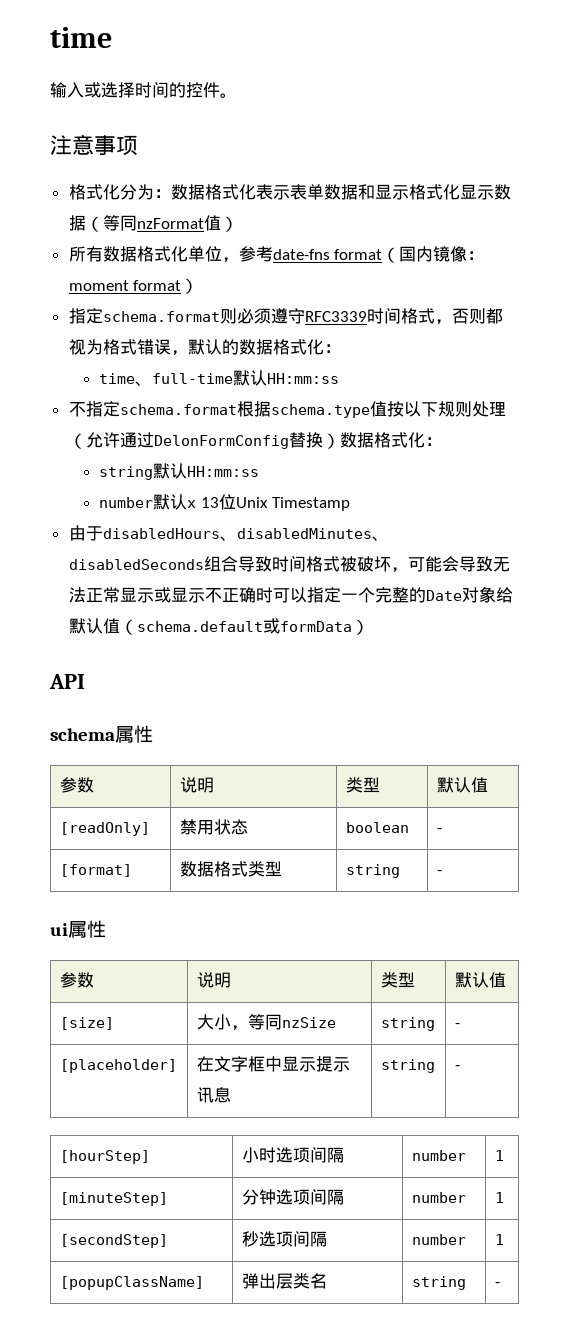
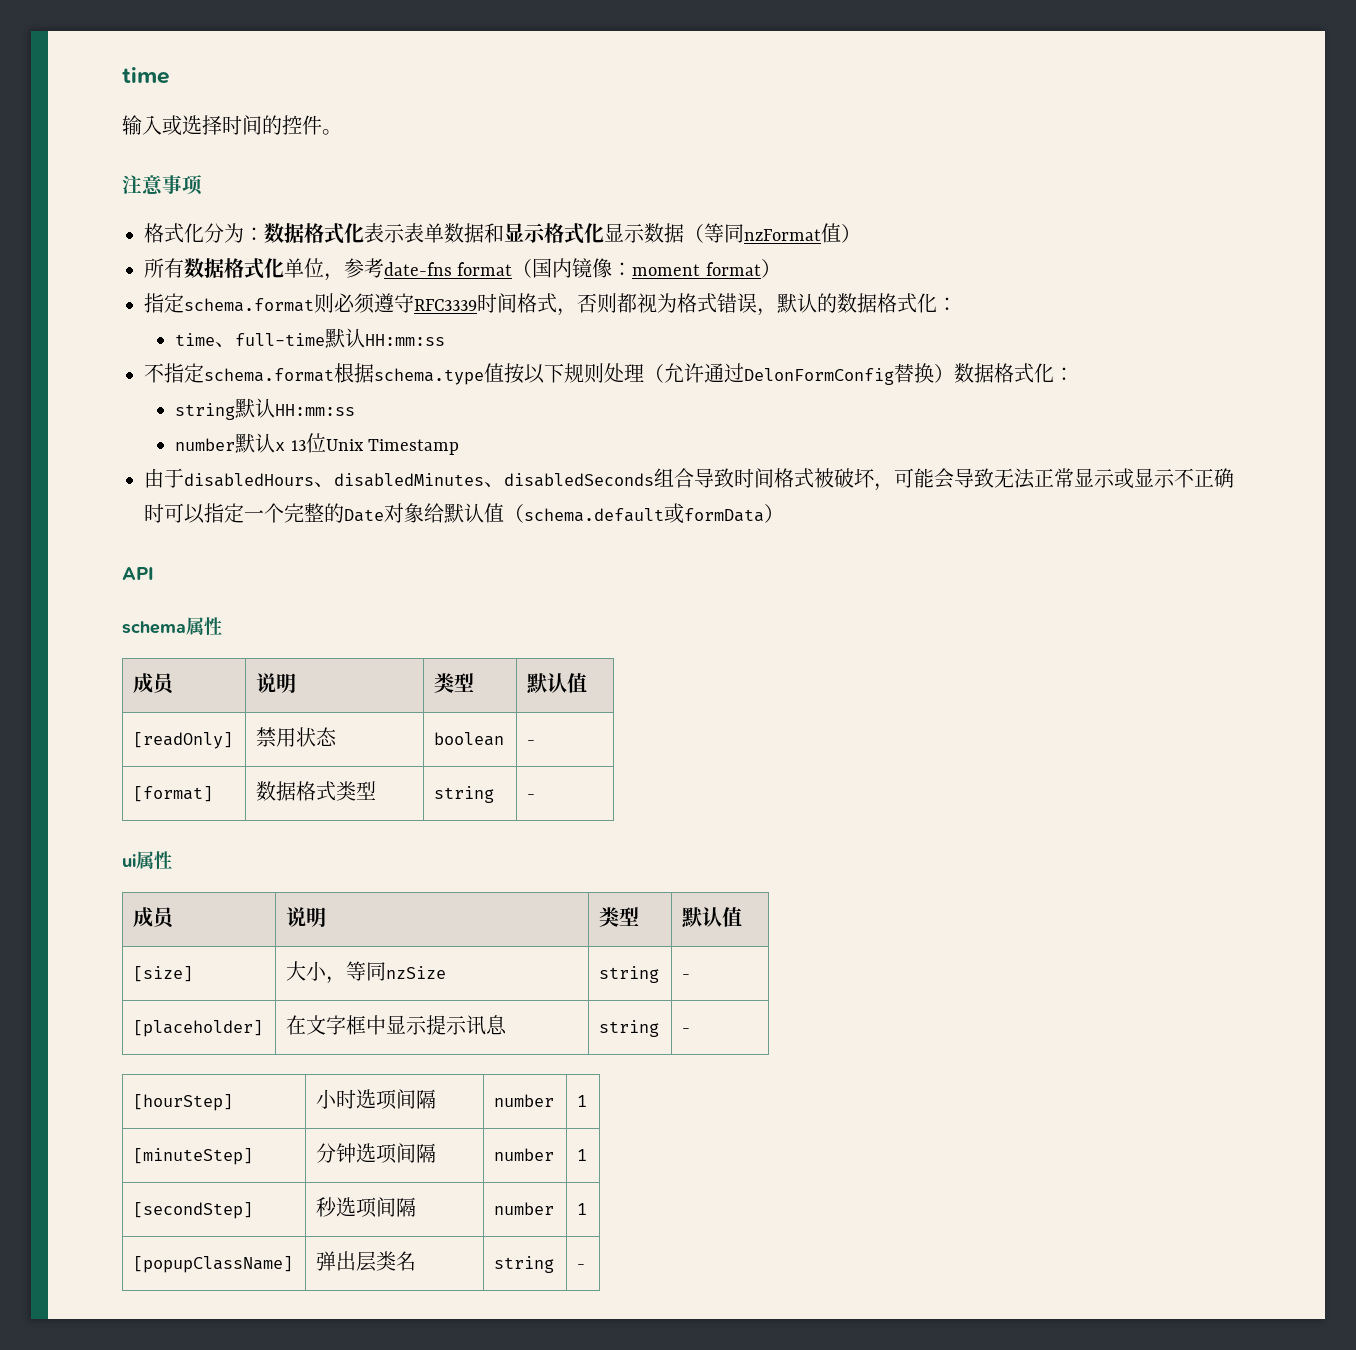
  schema属性
- 参数 | 说明 | 类型 | 默认值
+ 成员 | 说明 | 类型 | 默认值
  ui属性
- 参数 | 说明 | 类型 | 默认值
+ 成员 | 说明 | 类型 | 默认值

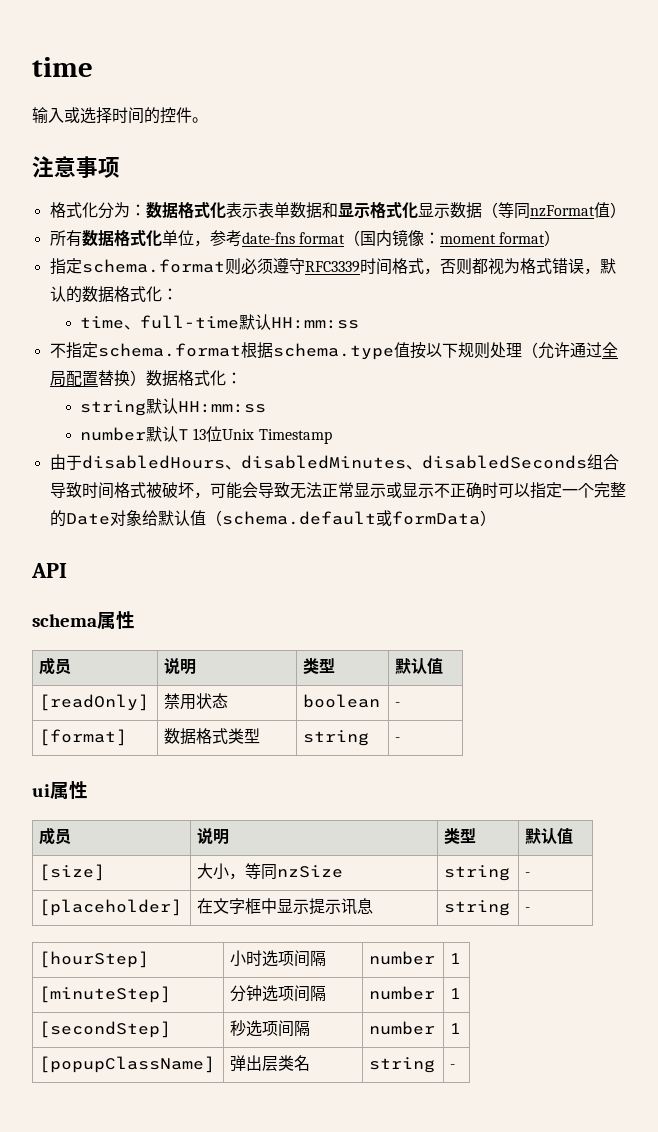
- 不指定schema.format根据schema.type值按以下规则处理（允许通过DelonFormConfig替换）数据格式化：
+ 不指定schema.format根据schema.type值按以下规则处理（允许通过全局配置替换）数据格式化：
- number默认x 13位Unix Timestamp
+ number默认T 13位Unix Timestamp

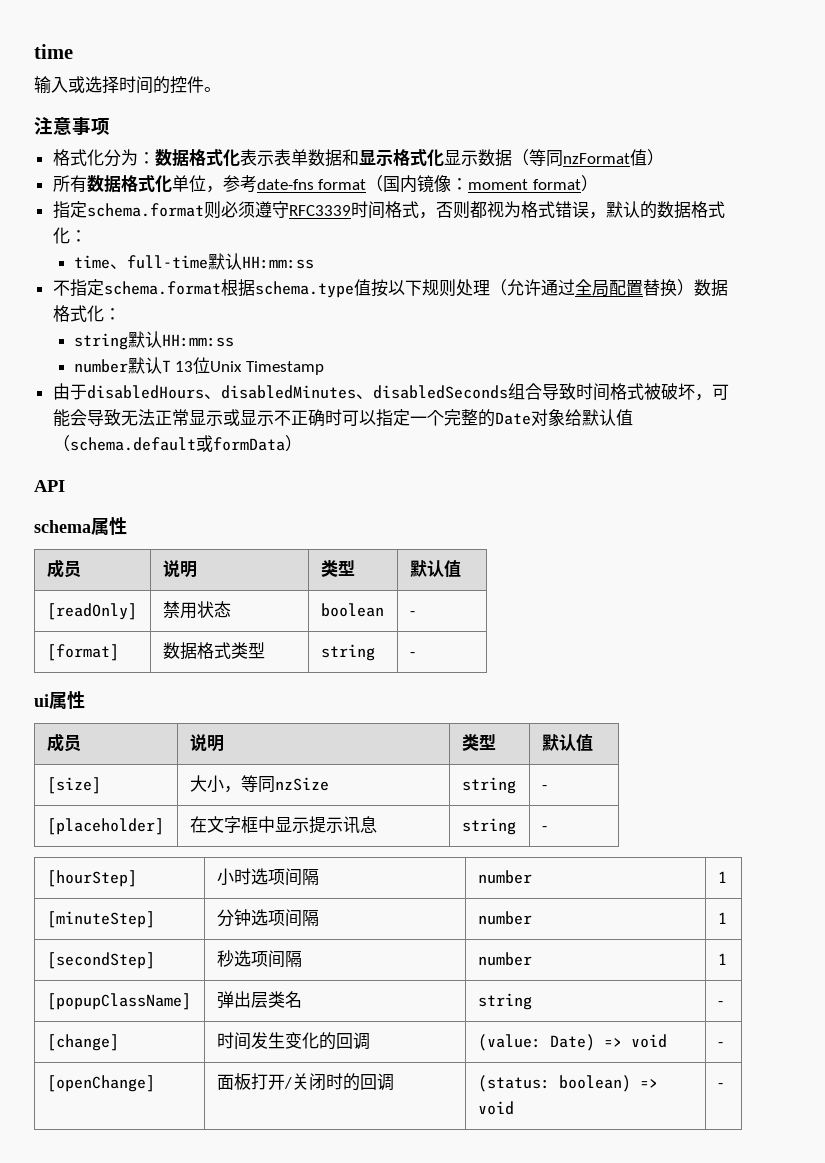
+ [change] | 时间发生变化的回调 | (value: Date) => void | -
+ [openChange] | 面板打开/关闭时的回调 | (status: boolean) => void | -

